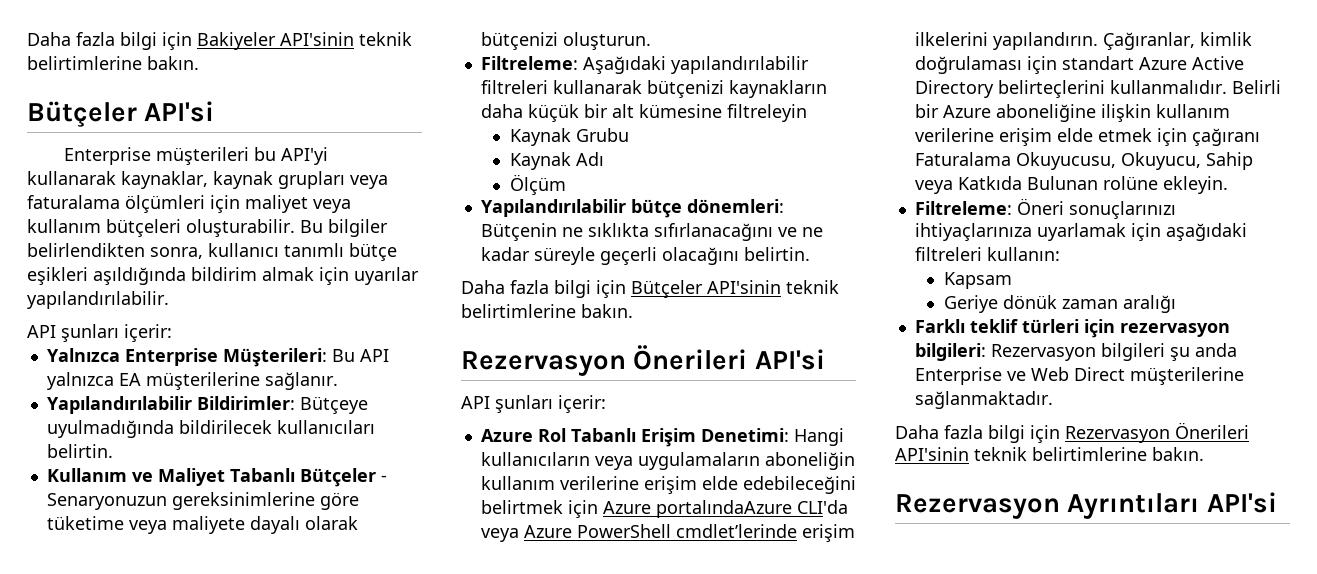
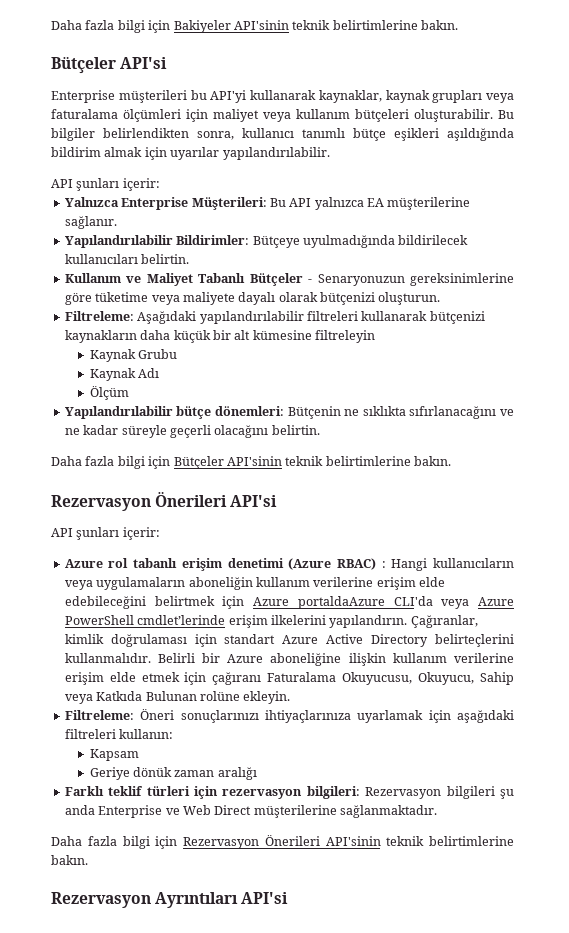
- Azure Rol Tabanlı Erişim Denetimi: Hangi kullanıcıların veya uygulamaların aboneliğin kullanım verilerine erişim elde edebileceğini belirtmek için Azure portalındaAzure CLI'da veya Azure PowerShell cmdlet’lerinde erişim ilkelerini yapılandırın.
+ Azure rol tabanlı erişim denetimi (Azure RBAC) : Hangi kullanıcıların veya uygulamaların aboneliğin kullanım verilerine erişim elde edebileceğini belirtmek için Azure portaldaAzure CLI'da veya Azure PowerShell cmdlet’lerinde erişim ilkelerini yapılandırın.

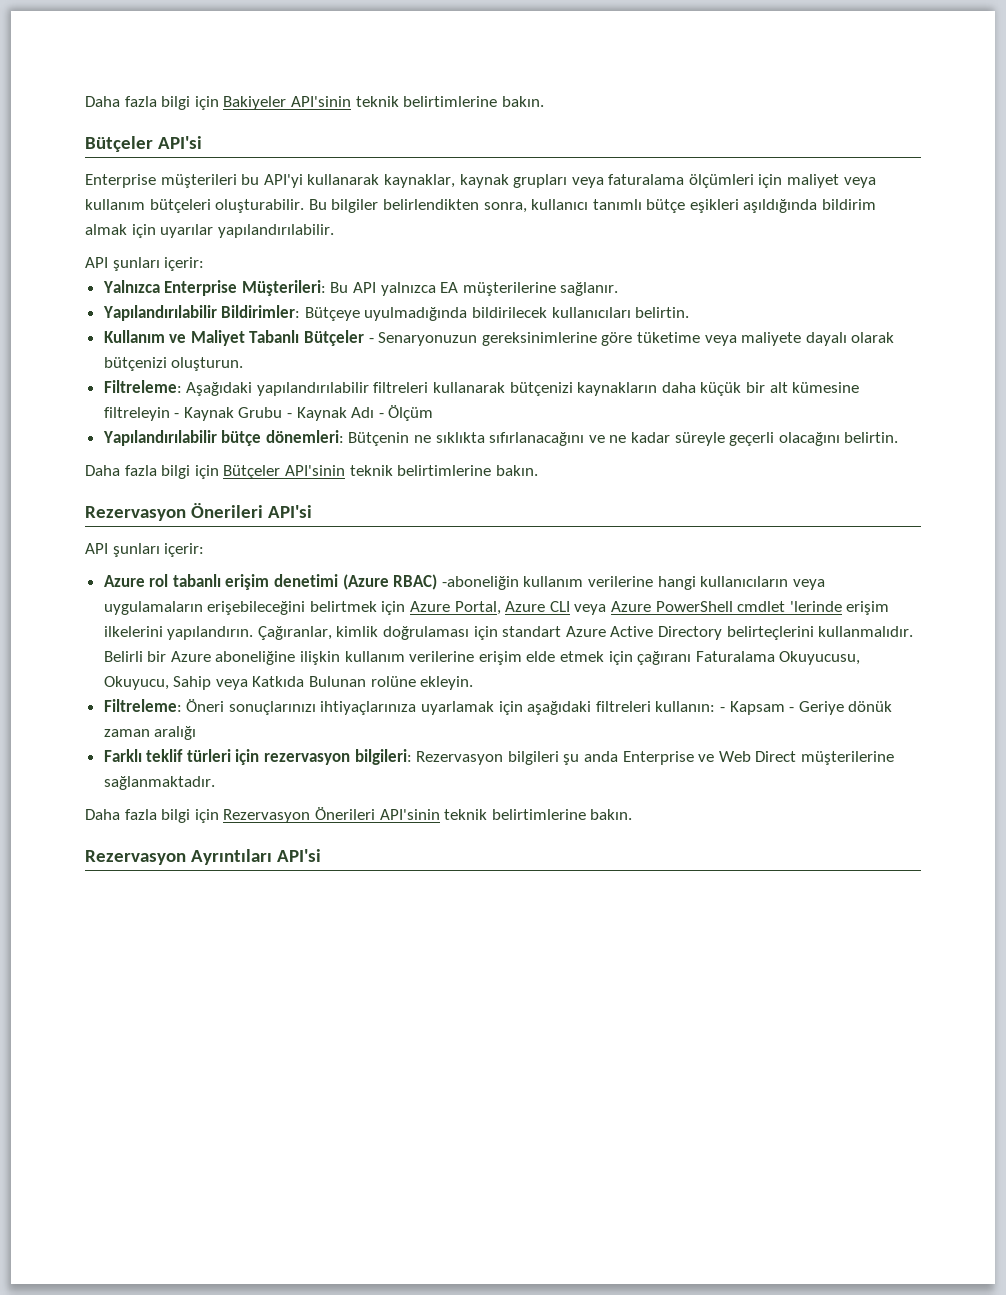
- Filtreleme: Aşağıdaki yapılandırılabilir filtreleri kullanarak bütçenizi kaynakların daha küçük bir alt kümesine filtreleyin
- Kaynak Grubu
- Kaynak Adı
- Ölçüm
+ Filtreleme: Aşağıdaki yapılandırılabilir filtreleri kullanarak bütçenizi kaynakların daha küçük bir alt kümesine filtreleyin - Kaynak Grubu - Kaynak Adı - Ölçüm
- Azure rol tabanlı erişim denetimi (Azure RBAC) : Hangi kullanıcıların veya uygulamaların aboneliğin kullanım verilerine erişim elde edebileceğini belirtmek için Azure portaldaAzure CLI'da veya Azure PowerShell cmdlet’lerinde erişim ilkelerini yapılandırın.
+ Azure rol tabanlı erişim denetimi (Azure RBAC) -aboneliğin kullanım verilerine hangi kullanıcıların veya uygulamaların erişebileceğini belirtmek için Azure Portal, Azure CLI veya Azure PowerShell cmdlet 'lerinde erişim ilkelerini yapılandırın.
- Filtreleme: Öneri sonuçlarınızı ihtiyaçlarınıza uyarlamak için aşağıdaki filtreleri kullanın:
- Kapsam
- Geriye dönük zaman aralığı
+ Filtreleme: Öneri sonuçlarınızı ihtiyaçlarınıza uyarlamak için aşağıdaki filtreleri kullanın: - Kapsam - Geriye dönük zaman aralığı

